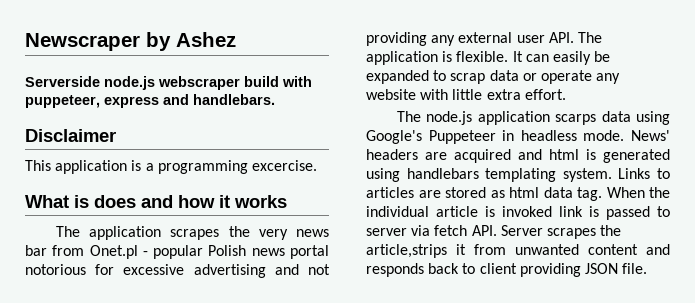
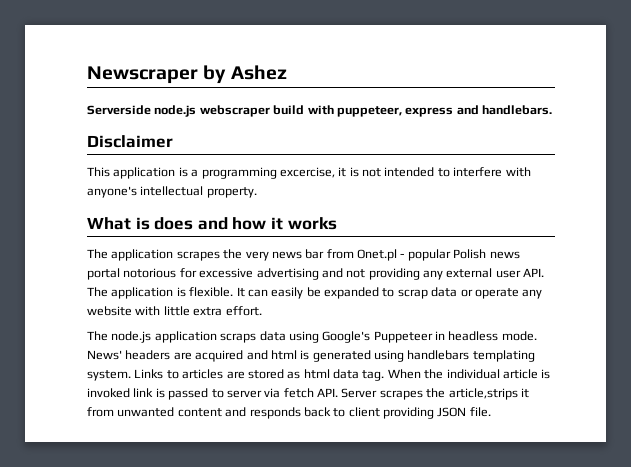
- This application is a programming excercise.
+ This application is a programming excercise, it is not intended to interfere with anyone's intellectual property.
- The node.js application scarps data using Google's Puppeteer in headless mode.
+ The node.js application scraps data using Google's Puppeteer in headless mode.

